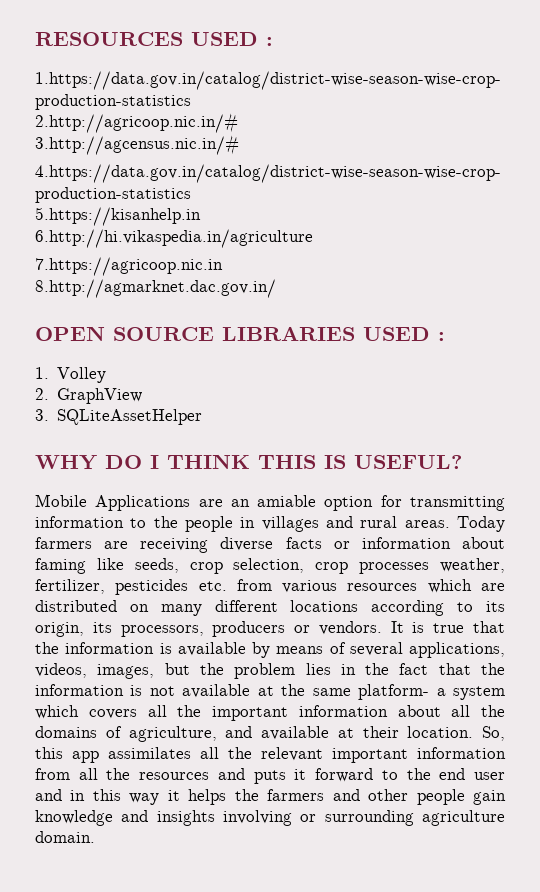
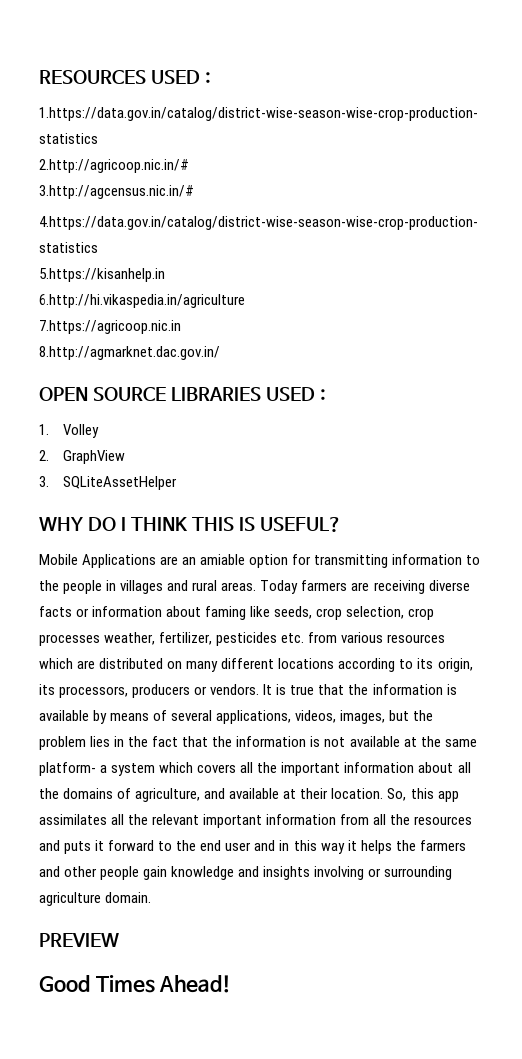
+ PREVIEW
+ Good Times Ahead!

